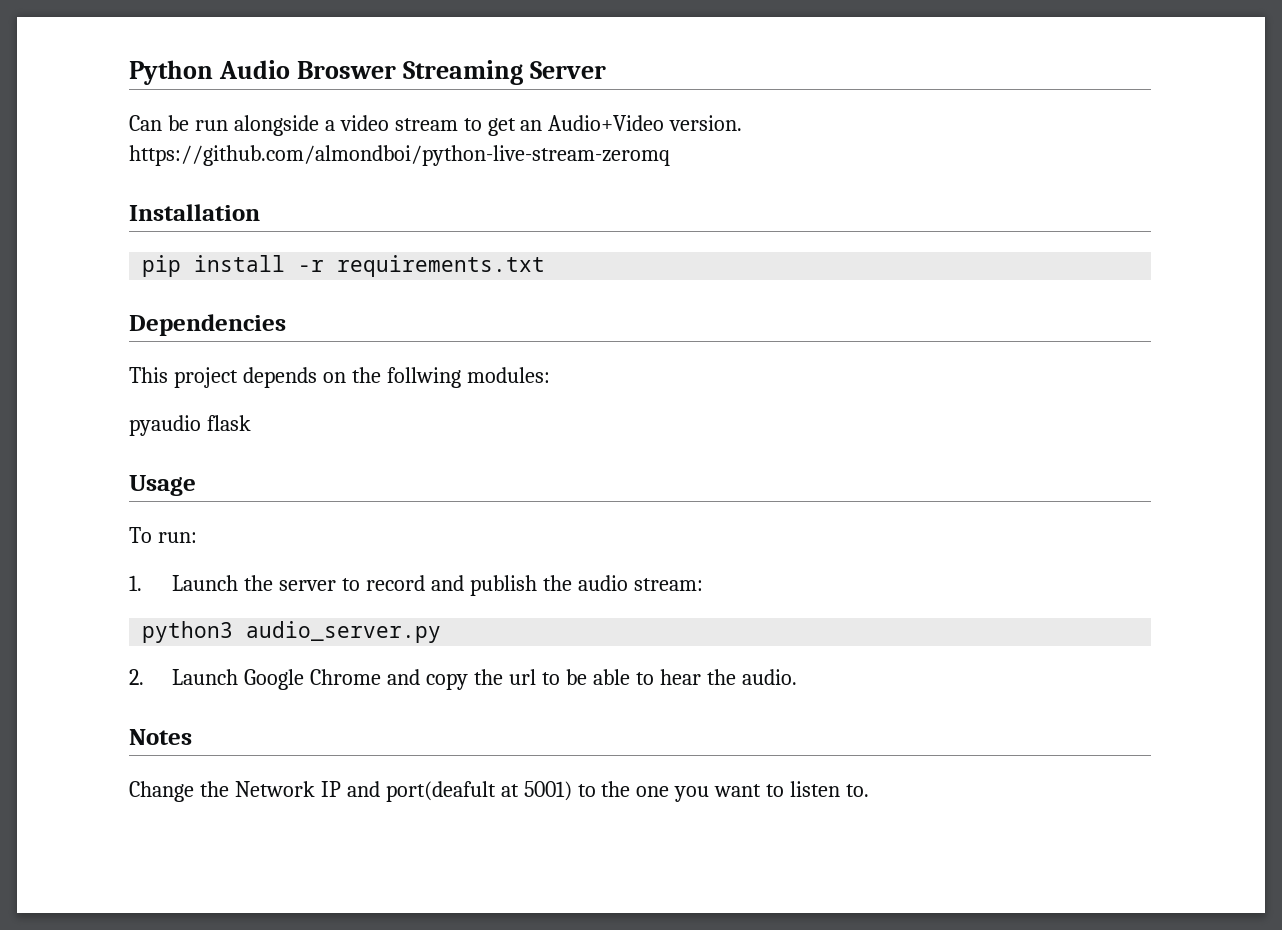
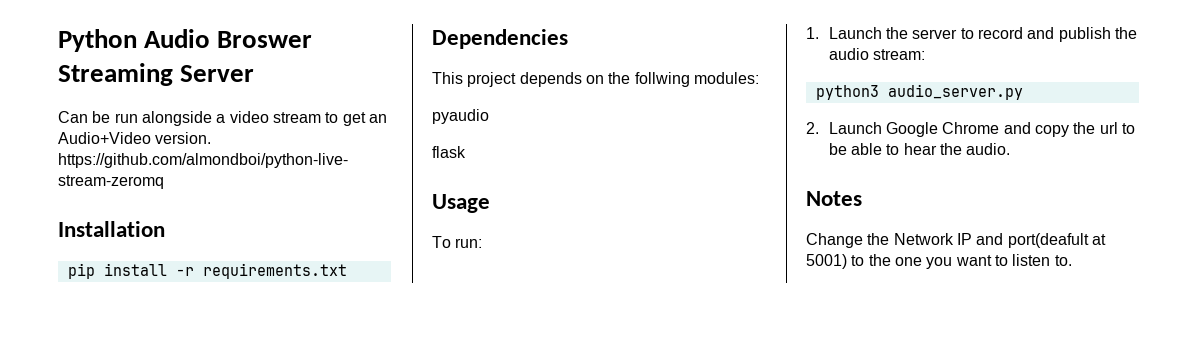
- pyaudio flask
+ pyaudio
+ flask

